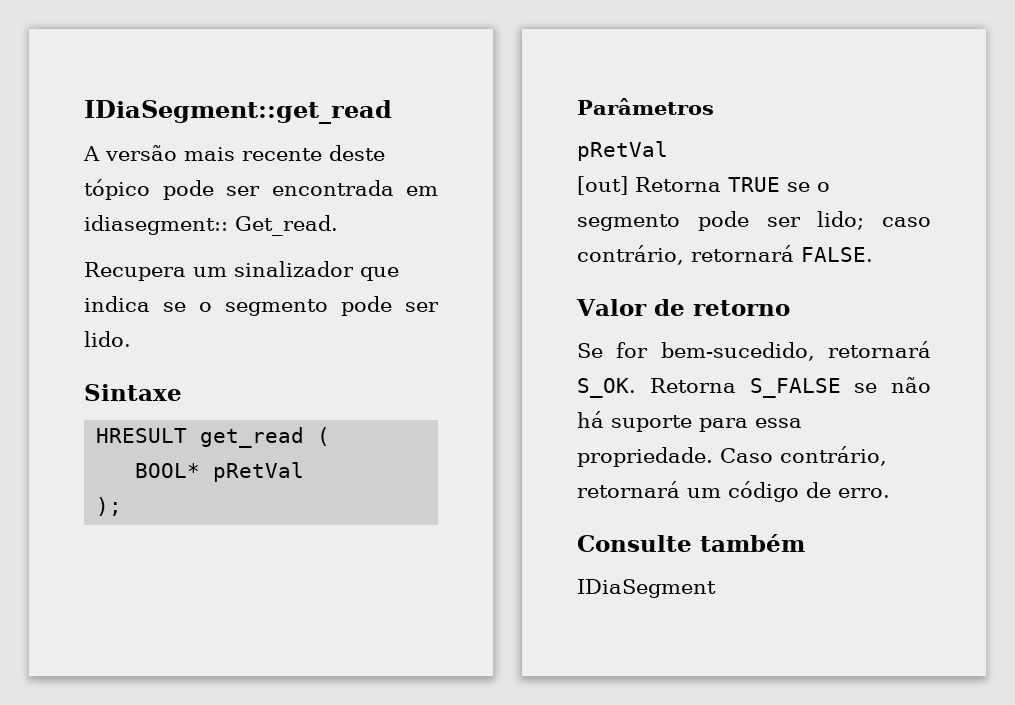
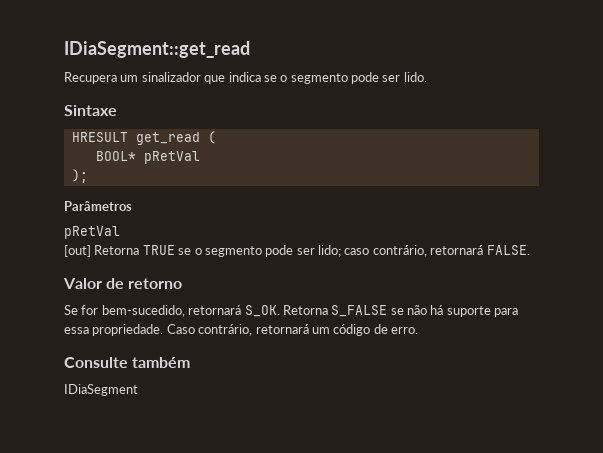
- A versão mais recente deste tópico pode ser encontrada em idiasegment:: Get_read.

